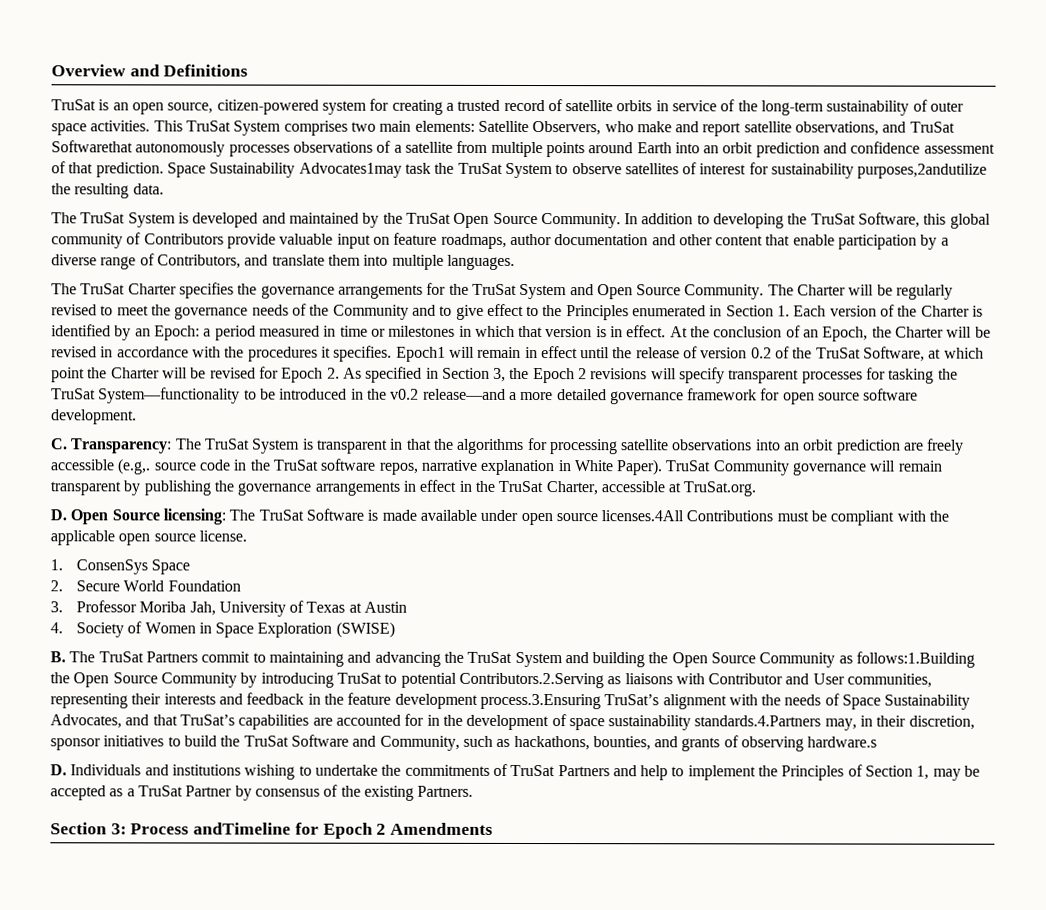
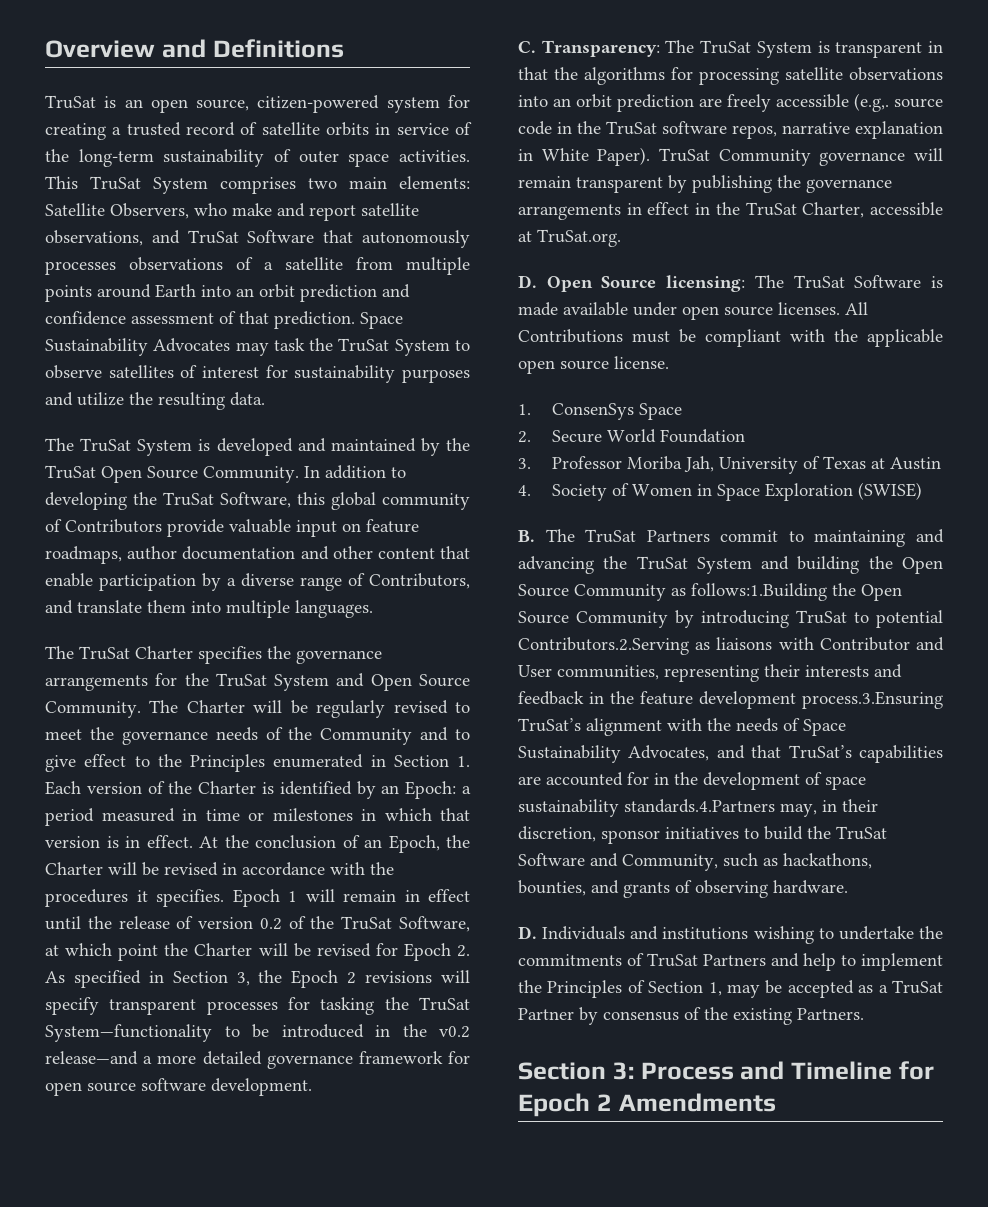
- This TruSat System comprises two main elements: Satellite Observers, who make and report satellite observations, and TruSat Softwarethat autonomously processes observations of a satellite from multiple points around Earth into an orbit prediction and confidence assessment of that prediction.
+ This TruSat System comprises two main elements: Satellite Observers, who make and report satellite observations, and TruSat Software that autonomously processes observations of a satellite from multiple points around Earth into an orbit prediction and confidence assessment of that prediction.
- Space Sustainability Advocates1may task the TruSat System to observe satellites of interest for sustainability purposes,2andutilize the resulting data.
+ Space Sustainability Advocates may task the TruSat System to observe satellites of interest for sustainability purposes and utilize the resulting data.
- Epoch1 will remain in effect until the release of version 0.2 of the TruSat Software, at which point the Charter will be revised for Epoch 2. As specified in Section 3, the Epoch 2 revisions will specify transparent processes for tasking the TruSat System—functionality to be introduced in the v0.2 release—and a more detailed governance framework for open source software development.
+ Epoch 1 will remain in effect until the release of version 0.2 of the TruSat Software, at which point the Charter will be revised for Epoch 2. As specified in Section 3, the Epoch 2 revisions will specify transparent processes for tasking the TruSat System—functionality to be introduced in the v0.2 release—and a more detailed governance framework for open source software development.
- D. Open Source licensing: The TruSat Software is made available under open source licenses.4All Contributions must be compliant with the applicable open source license.
+ D. Open Source licensing: The TruSat Software is made available under open source licenses. All Contributions must be compliant with the applicable open source license.
- B. The TruSat Partners commit to maintaining and advancing the TruSat System and building the Open Source Community as follows:1.Building the Open Source Community by introducing TruSat to potential Contributors.2.Serving as liaisons with Contributor and User communities, representing their interests and feedback in the feature development process.3.Ensuring TruSat’s alignment with the needs of Space Sustainability Advocates, and that TruSat’s capabilities are accounted for in the development of space sustainability standards.4.Partners may, in their discretion, sponsor initiatives to build the TruSat Software and Community, such as hackathons, bounties, and grants of observing hardware.s
+ B. The TruSat Partners commit to maintaining and advancing the TruSat System and building the Open Source Community as follows:1.Building the Open Source Community by introducing TruSat to potential Contributors.2.Serving as liaisons with Contributor and User communities, representing their interests and feedback in the feature development process.3.Ensuring TruSat’s alignment with the needs of Space Sustainability Advocates, and that TruSat’s capabilities are accounted for in the development of space sustainability standards.4.Partners may, in their discretion, sponsor initiatives to build the TruSat Software and Community, such as hackathons, bounties, and grants of observing hardware.
- Section 3: Process andTimeline for Epoch 2 Amendments
+ Section 3: Process and Timeline for Epoch 2 Amendments

